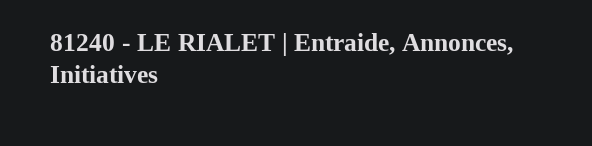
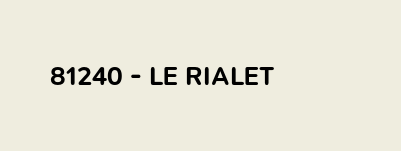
- 81240 - LE RIALET | Entraide, Annonces, Initiatives
+ 81240 - LE RIALET

